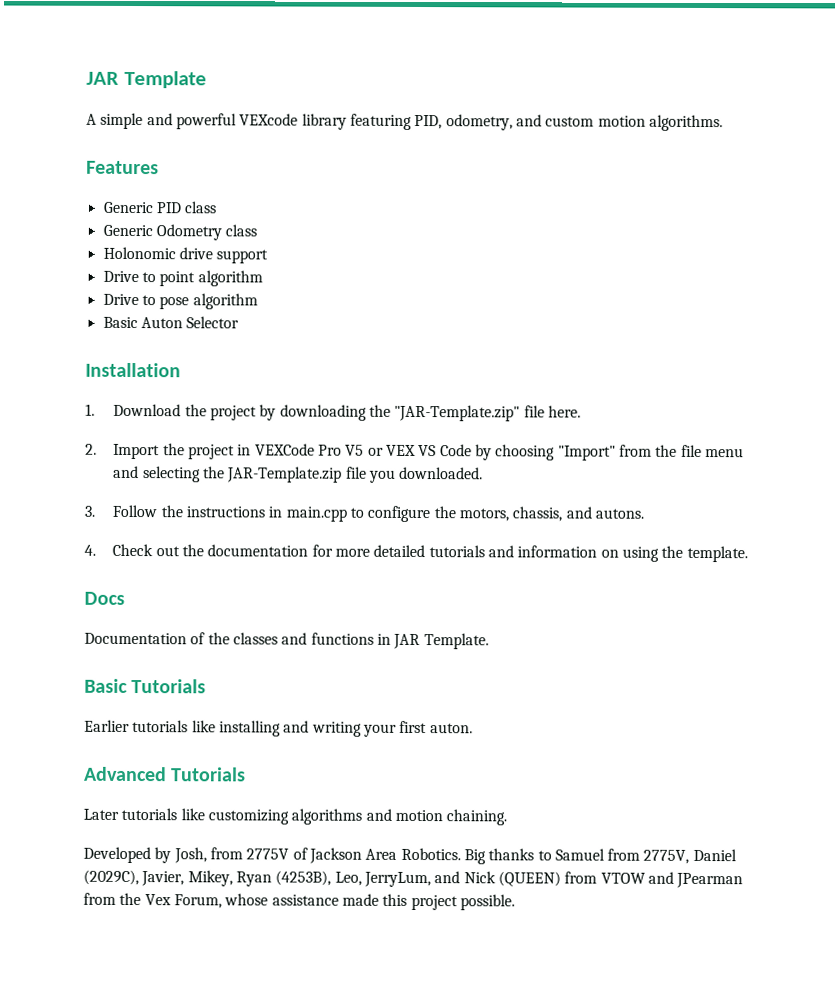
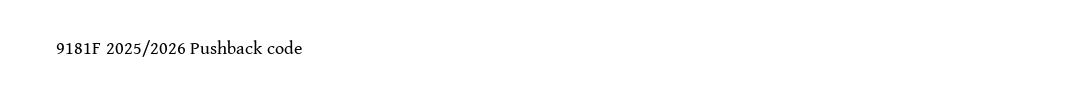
- JAR Template
- A simple and powerful VEXcode library featuring PID, odometry, and custom motion algorithms.
- Features
- Generic PID class
- Generic Odometry class
- Holonomic drive support
- Drive to point algorithm
- Drive to pose algorithm
- Basic Auton Selector
- Installation
- 1. Download the project by downloading the "JAR-Template.zip" file here.
- 2. Import the project in VEXCode Pro V5 or VEX VS Code by choosing "Import" from the file menu and selecting the JAR-Template.zip file you downloaded.
- 3. Follow the instructions in main.cpp to configure the motors, chassis, and autons.
- 4. Check out the documentation for more detailed tutorials and information on using the template.
- Docs
- Documentation of the classes and functions in JAR Template.
- Basic Tutorials
- Earlier tutorials like installing and writing your first auton.
- Advanced Tutorials
- Later tutorials like customizing algorithms and motion chaining.
- Developed by Josh, from 2775V of Jackson Area Robotics. Big thanks to Samuel from 2775V, Daniel (2029C), Javier, Mikey, Ryan (4253B), Leo, JerryLum, and Nick (QUEEN) from VTOW and JPearman from the Vex Forum, whose assistance made this project possible.
+ 9181F 2025/2026 Pushback code

